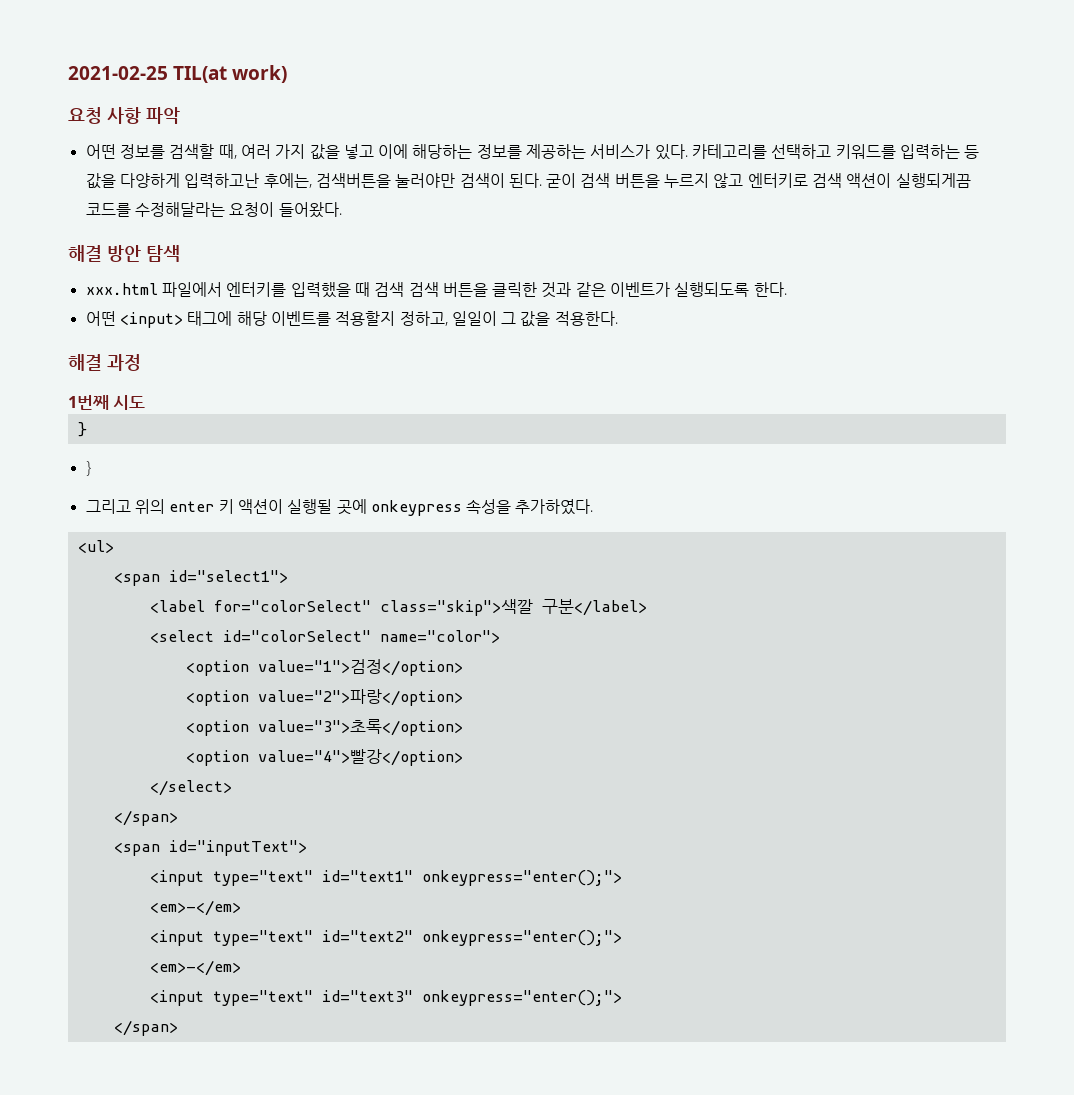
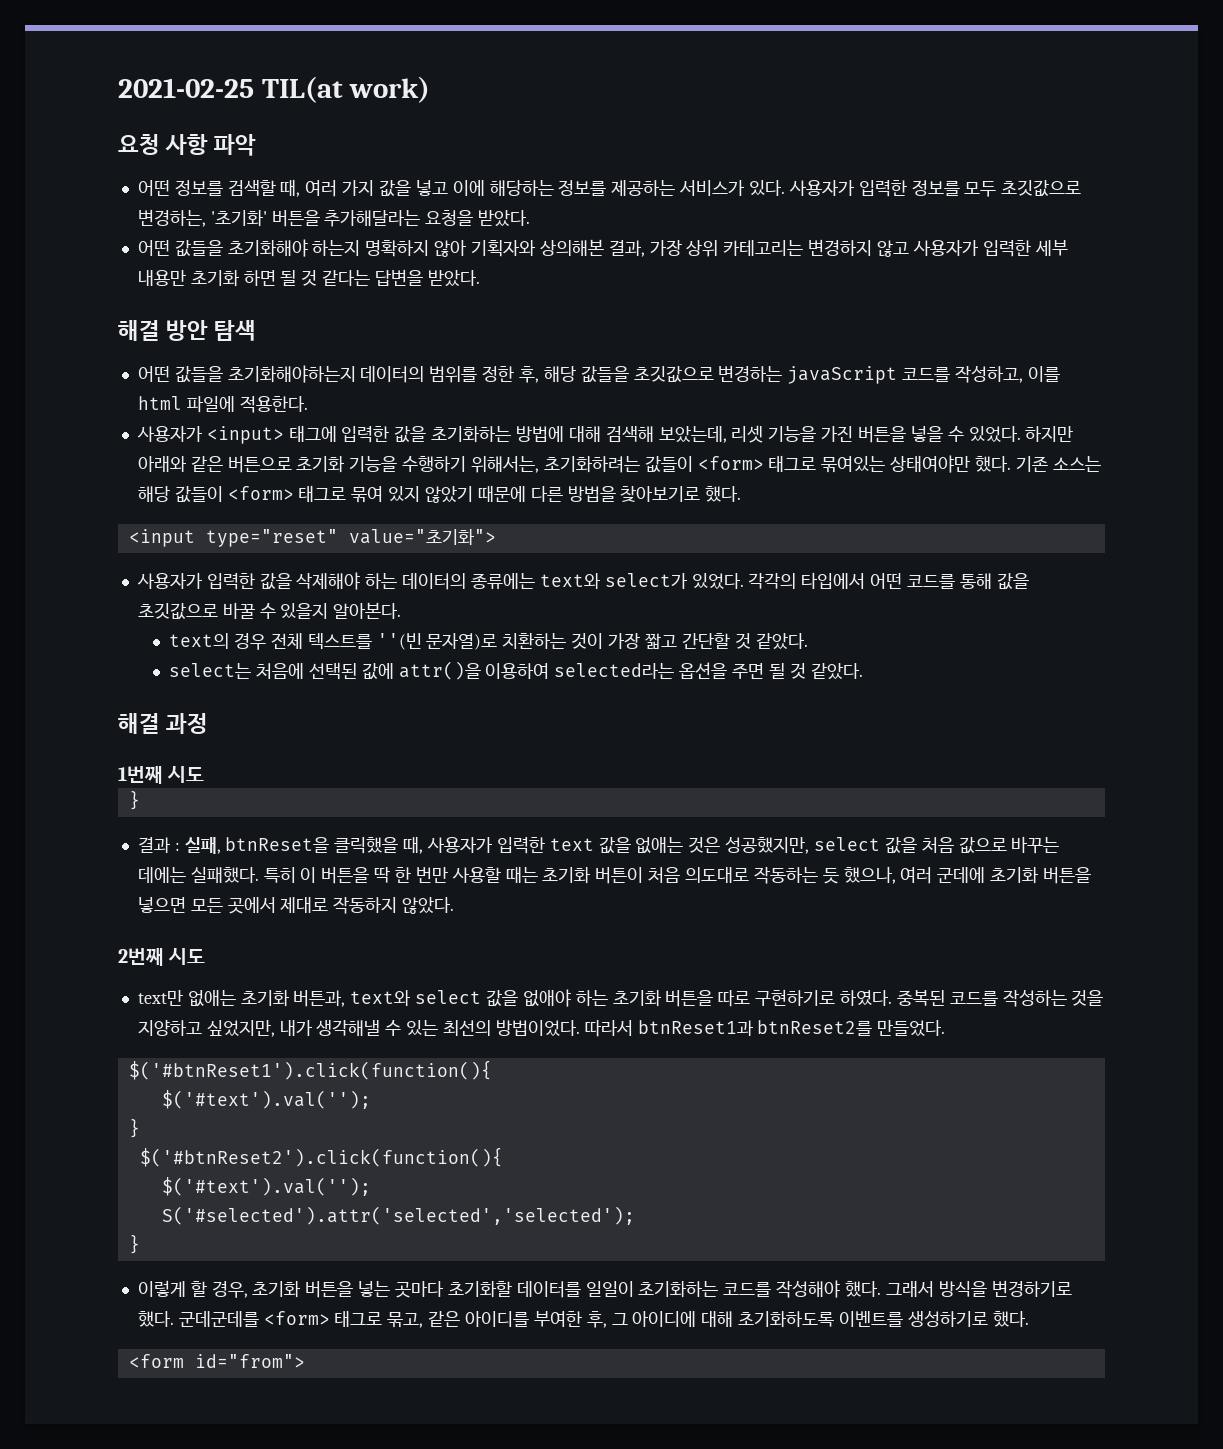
- 카테고리를 선택하고 키워드를 입력하는 등 값을 다양하게 입력하고난 후에는, 검색버튼을 눌러야만 검색이 된다. 굳이 검색 버튼을 누르지 않고 엔터키로 검색 액션이 실행되게끔 코드를 수정해달라는 요청이 들어왔다.
+ 사용자가 입력한 정보를 모두 초깃값으로 변경하는, '초기화' 버튼을 추가해달라는 요청을 받았다.
+ 어떤 값들을 초기화해야 하는지 명확하지 않아 기획자와 상의해본 결과, 가장 상위 카테고리는 변경하지 않고 사용자가 입력한 세부 내용만 초기화 하면 될 것 같다는 답변을 받았다.
  해결 방안 탐색
- xxx.html 파일에서 엔터키를 입력했을 때 검색 검색 버튼을 클릭한 것과 같은 이벤트가 실행되도록 한다.
- 어떤 <input> 태그에 해당 이벤트를 적용할지 정하고, 일일이 그 값을 적용한다.
+ 어떤 값들을 초기화해야하는지 데이터의 범위를 정한 후, 해당 값들을 초깃값으로 변경하는 javaScript 코드를 작성하고, 이를 html 파일에 적용한다.
+ 사용자가 <input> 태그에 입력한 값을 초기화하는 방법에 대해 검색해 보았는데, 리셋 기능을 가진 버튼을 넣을 수 있었다. 하지만 아래와 같은 버튼으로 초기화 기능을 수행하기 위해서는, 초기화하려는 값들이 <form> 태그로 묶여있는 상태여야만 했다. 기존 소스는 해당 값들이 <form> 태그로 묶여 있지 않았기 때문에 다른 방법을 찾아보기로 했다.
+ <input type="reset" value="초기화">
+ 사용자가 입력한 값을 삭제해야 하는 데이터의 종류에는 text와 select가 있었다. 각각의 타입에서 어떤 코드를 통해 값을 초깃값으로 바꿀 수 있을지 알아본다.
+ text의 경우 전체 텍스트를 ''(빈 문자열)로 치환하는 것이 가장 짧고 간단할 것 같았다.
+ select는 처음에 선택된 값에 attr()을 이용하여 selected라는 옵션을 주면 될 것 같았다.
  1번째 시도
  }
+ 결과 : 실패, btnReset을 클릭했을 때, 사용자가 입력한 text 값을 없애는 것은 성공했지만, select 값을 처음 값으로 바꾸는 데에는 실패했다. 특히 이 버튼을 딱 한 번만 사용할 때는 초기화 버튼이 처음 의도대로 작동하는 듯 했으나, 여러 군데에 초기화 버튼을 넣으면 모든 곳에서 제대로 작동하지 않았다.
+ 2번째 시도
+ text만 없애는 초기화 버튼과, text와 select 값을 없애야 하는 초기화 버튼을 따로 구현하기로 하였다. 중복된 코드를 작성하는 것을 지양하고 싶었지만, 내가 생각해낼 수 있는 최선의 방법이었다. 따라서 btnReset1과 btnReset2를 만들었다.
+ $('#btnReset1').click(function(){
+ $('#text').val('');
  }
- 그리고 위의 enter 키 액션이 실행될 곳에 onkeypress 속성을 추가하였다.
- <ul>
- <span id="select1">
- <label for="colorSelect" class="skip">색깔 구분</label>
- <select id="colorSelect" name="color">
- <option value="1">검정</option>
- <option value="2">파랑</option>
- <option value="3">초록</option>
- <option value="4">빨강</option>
- </select>
- </span>
- <span id="inputText">
- <input type="text" id="text1" onkeypress="enter();">
- <em>-</em>
- <input type="text" id="text2" onkeypress="enter();">
- <em>-</em>
- <input type="text" id="text3" onkeypress="enter();">
- </span>
+ $('#btnReset2').click(function(){
+ $('#text').val('');
+ S('#selected').attr('selected','selected');
+ }
+ 이렇게 할 경우, 초기화 버튼을 넣는 곳마다 초기화할 데이터를 일일이 초기화하는 코드를 작성해야 했다. 그래서 방식을 변경하기로 했다. 군데군데를 <form> 태그로 묶고, 같은 아이디를 부여한 후, 그 아이디에 대해 초기화하도록 이벤트를 생성하기로 했다.
+ <form id="from">

